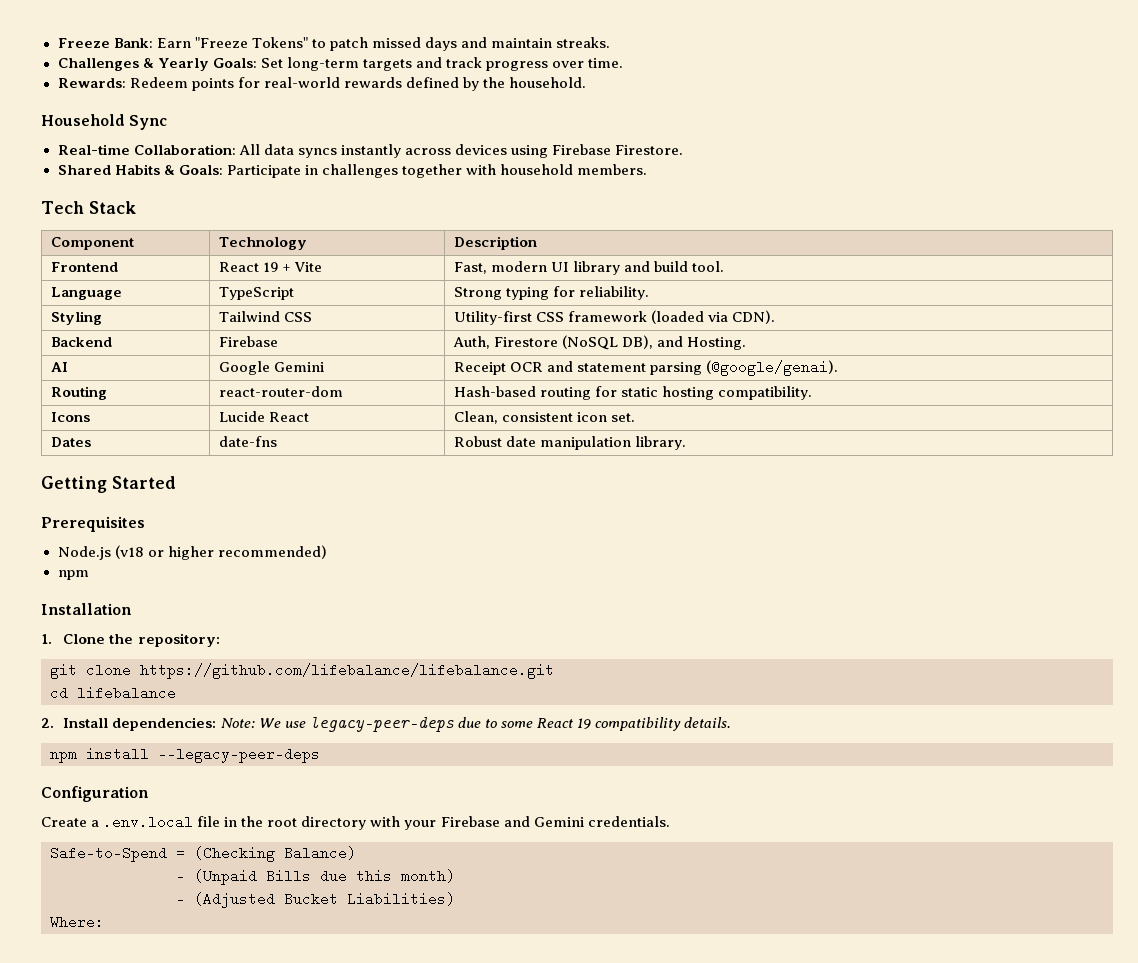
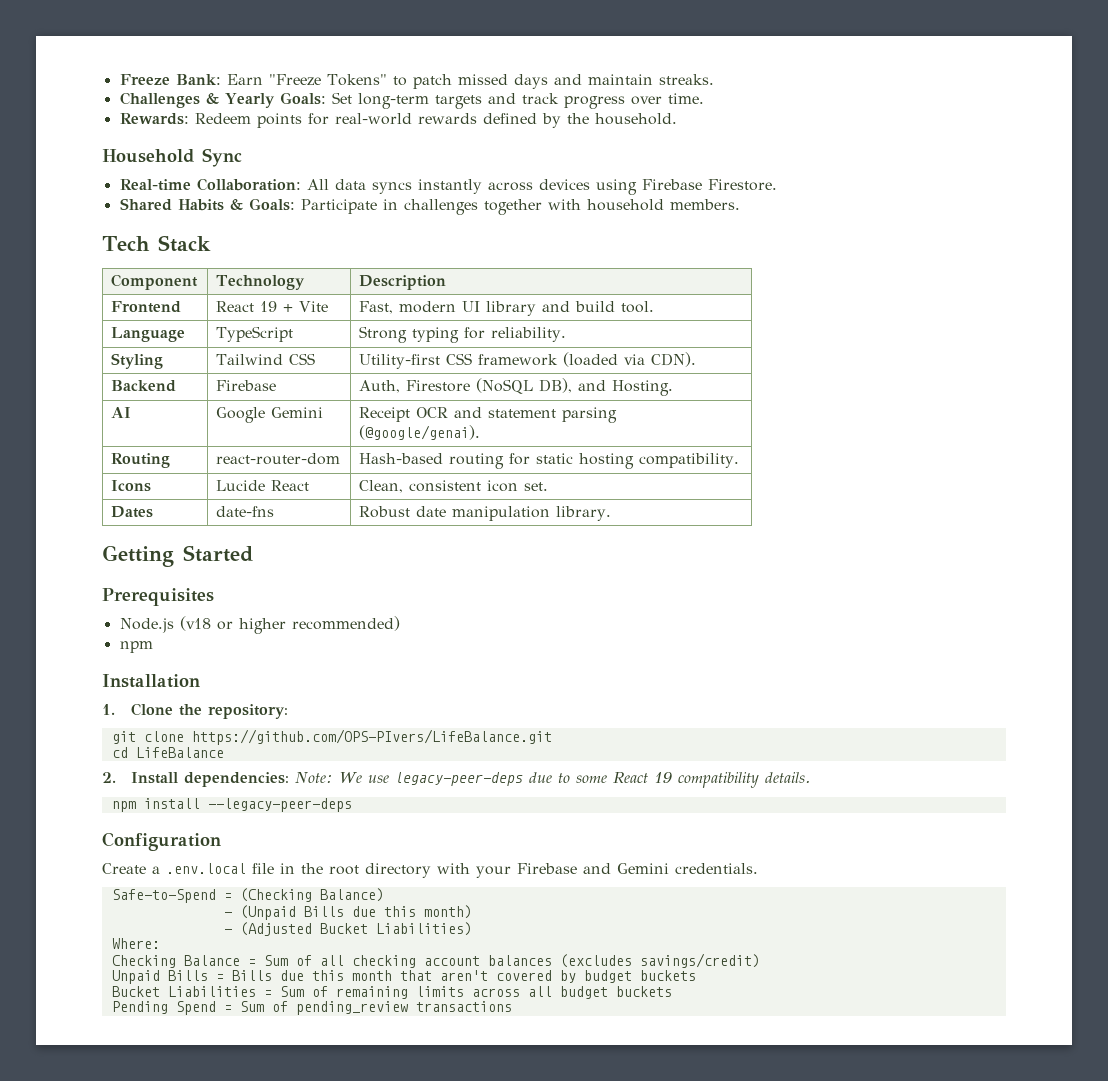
- git clone https://github.com/lifebalance/lifebalance.git
+ git clone https://github.com/OPS-PIvers/LifeBalance.git
- cd lifebalance
+ cd LifeBalance
+ Checking Balance = Sum of all checking account balances (excludes savings/credit)
+ Unpaid Bills = Bills due this month that aren't covered by budget buckets
+ Bucket Liabilities = Sum of remaining limits across all budget buckets
+ Pending Spend = Sum of pending_review transactions

